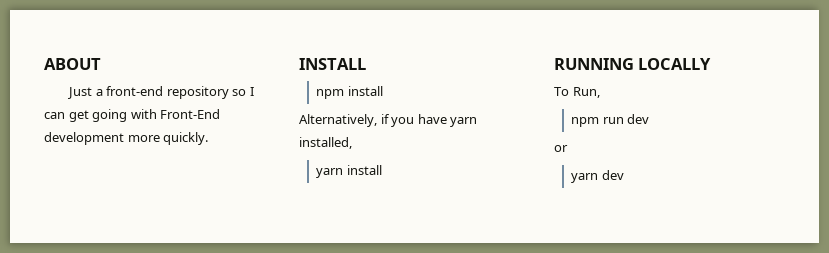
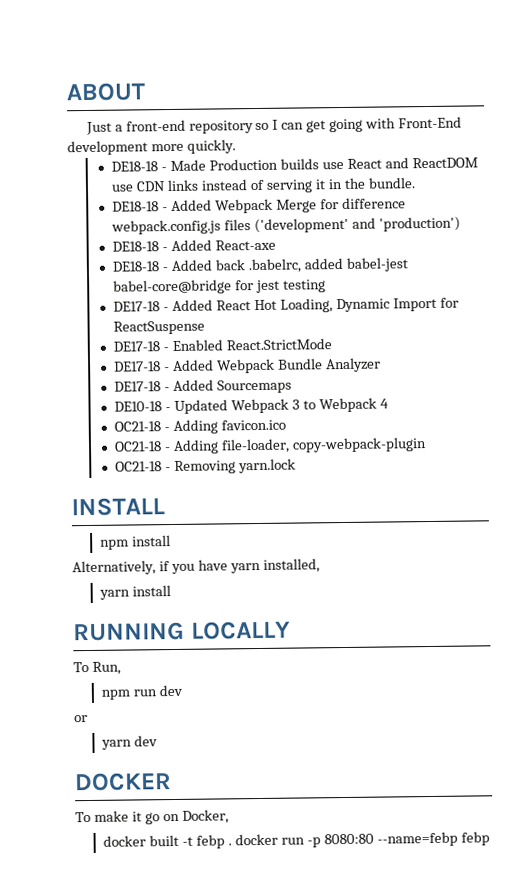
+ DE18-18 - Made Production builds use React and ReactDOM use CDN links instead of serving it in the bundle.
+ DE18-18 - Added Webpack Merge for difference webpack.config.js files ('development' and 'production')
+ DE18-18 - Added React-axe
+ DE18-18 - Added back .babelrc, added babel-jest babel-core@bridge for jest testing
+ DE17-18 - Added React Hot Loading, Dynamic Import for ReactSuspense
+ DE17-18 - Enabled React.StrictMode
+ DE17-18 - Added Webpack Bundle Analyzer
+ DE17-18 - Added Sourcemaps
+ DE10-18 - Updated Webpack 3 to Webpack 4
+ OC21-18 - Adding favicon.ico
+ OC21-18 - Adding file-loader, copy-webpack-plugin
+ OC21-18 - Removing yarn.lock
+ DOCKER
+ To make it go on Docker,
+ docker built -t febp . docker run -p 8080:80 --name=febp febp

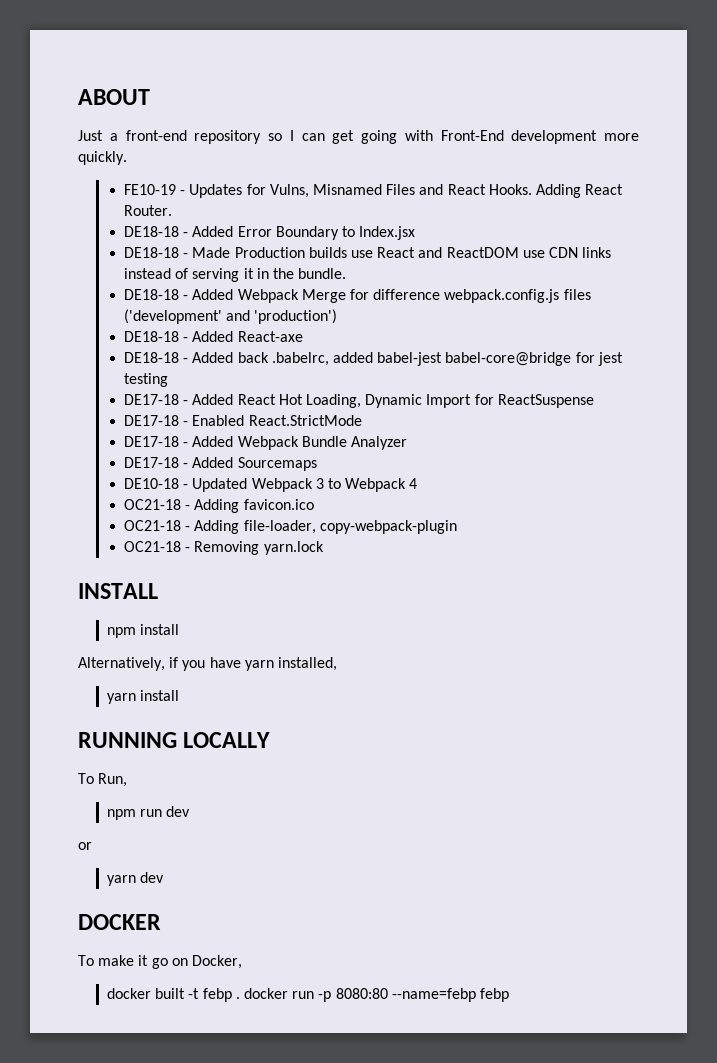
+ FE10-19 - Updates for Vulns, Misnamed Files and React Hooks. Adding React Router.
+ DE18-18 - Added Error Boundary to Index.jsx

